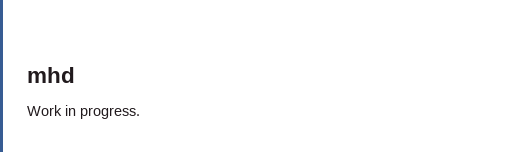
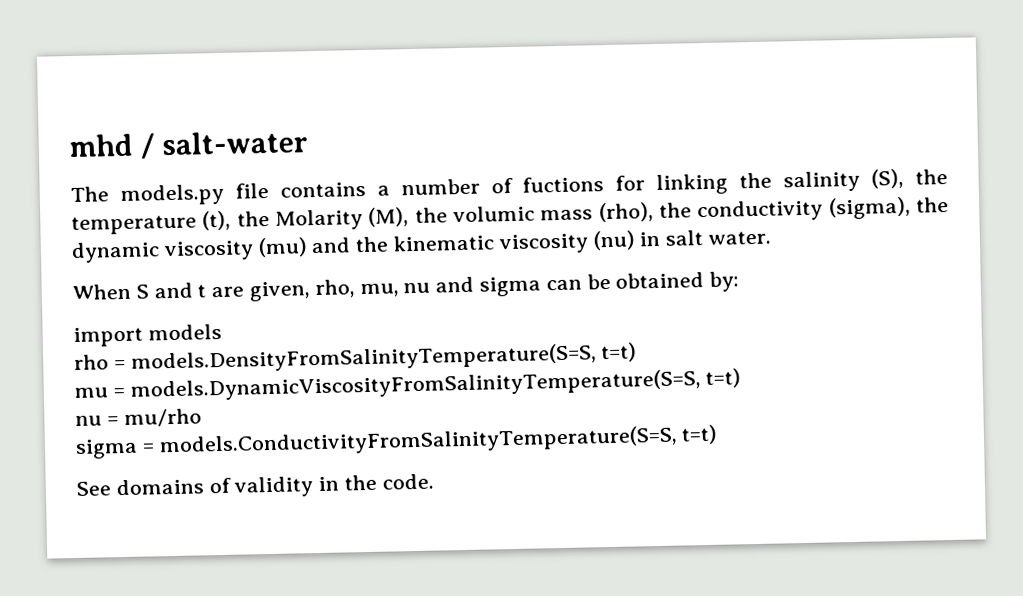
- mhd
- Work in progress.
+ mhd / salt-water
+ The models.py file contains a number of fuctions for linking the salinity (S), the temperature (t), the Molarity (M), the volumic mass (rho), the conductivity (sigma), the dynamic viscosity (mu) and the kinematic viscosity (nu) in salt water.
+ When S and t are given, rho, mu, nu and sigma can be obtained by:
+ import models
+ rho = models.DensityFromSalinityTemperature(S=S, t=t)
+ mu = models.DynamicViscosityFromSalinityTemperature(S=S, t=t)
+ nu = mu/rho
+ sigma = models.ConductivityFromSalinityTemperature(S=S, t=t)
+ See domains of validity in the code.

